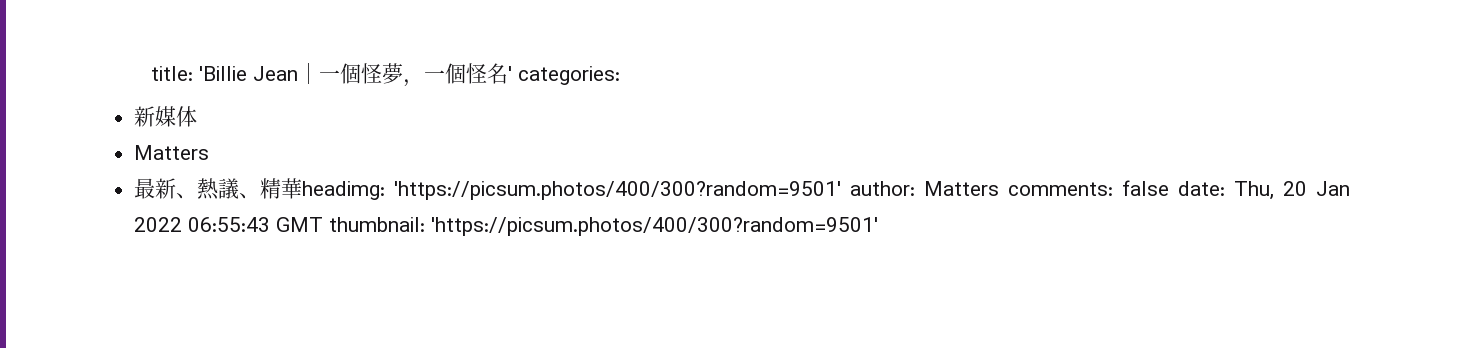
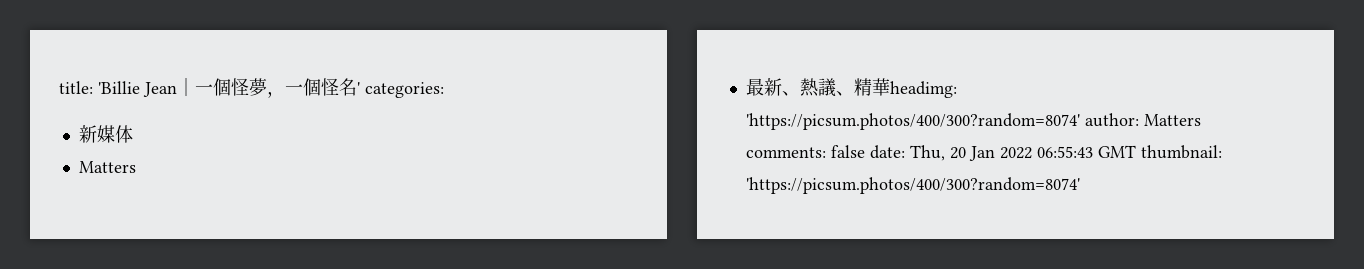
- 最新、熱議、精華headimg: 'https://picsum.photos/400/300?random=9501' author: Matters comments: false date: Thu, 20 Jan 2022 06:55:43 GMT thumbnail: 'https://picsum.photos/400/300?random=9501'
+ 最新、熱議、精華headimg: 'https://picsum.photos/400/300?random=8074' author: Matters comments: false date: Thu, 20 Jan 2022 06:55:43 GMT thumbnail: 'https://picsum.photos/400/300?random=8074'

